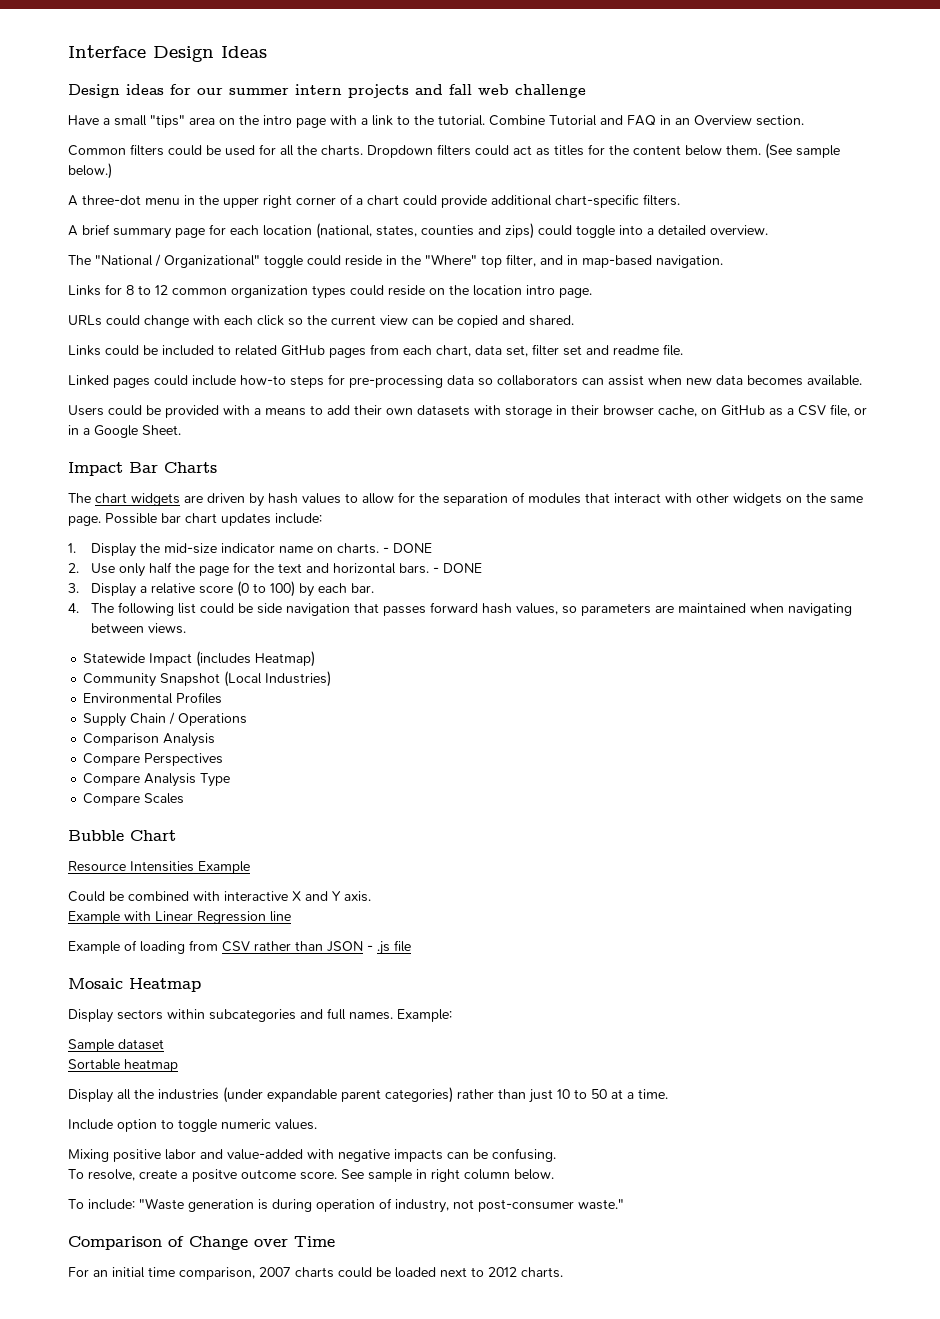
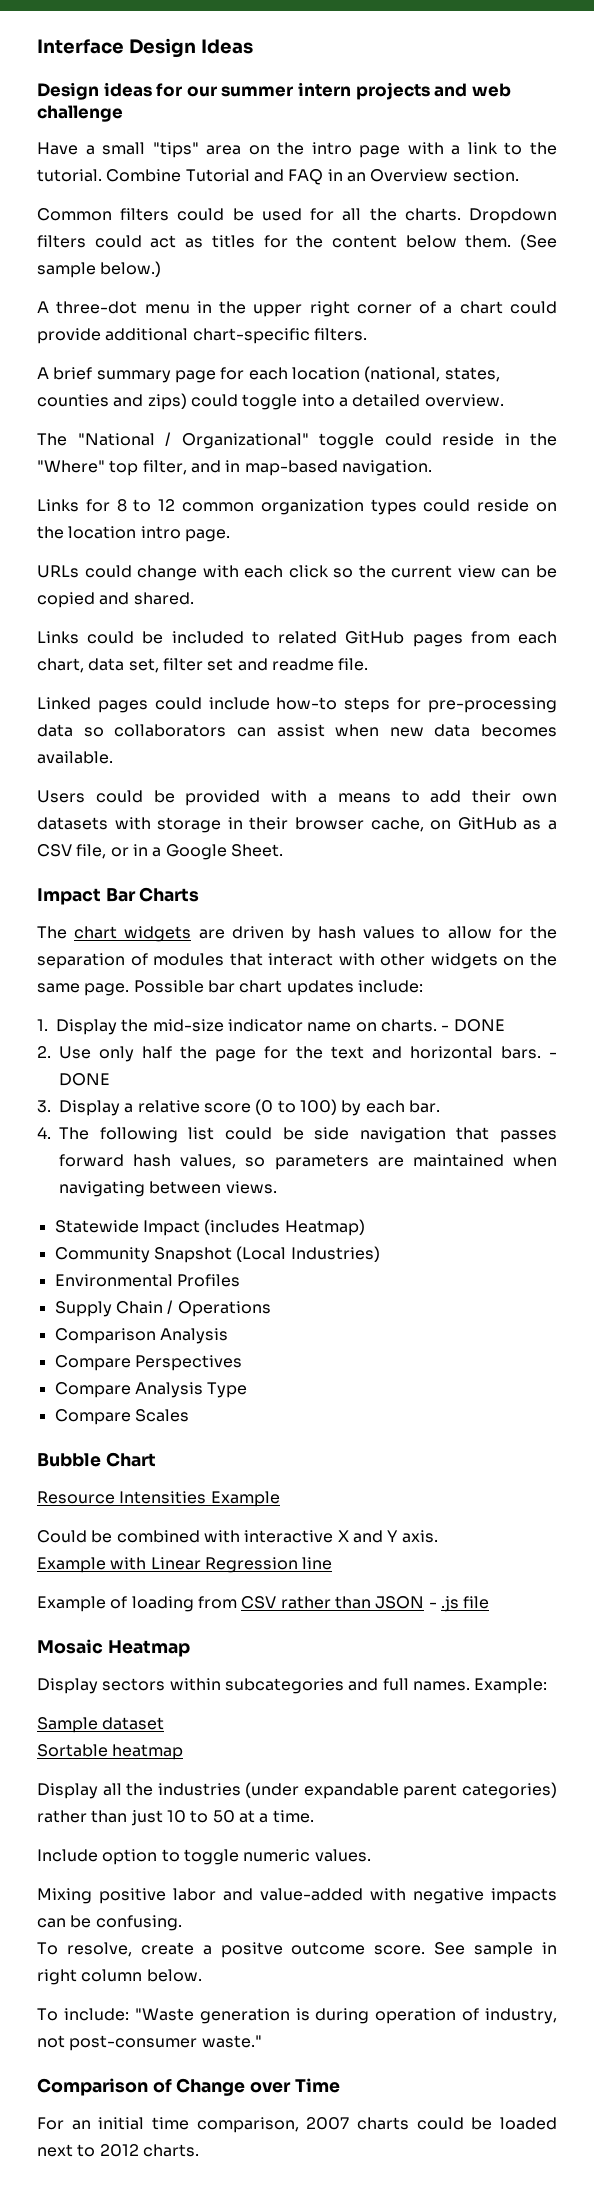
- Design ideas for our summer intern projects and fall web challenge
+ Design ideas for our summer intern projects and web challenge

